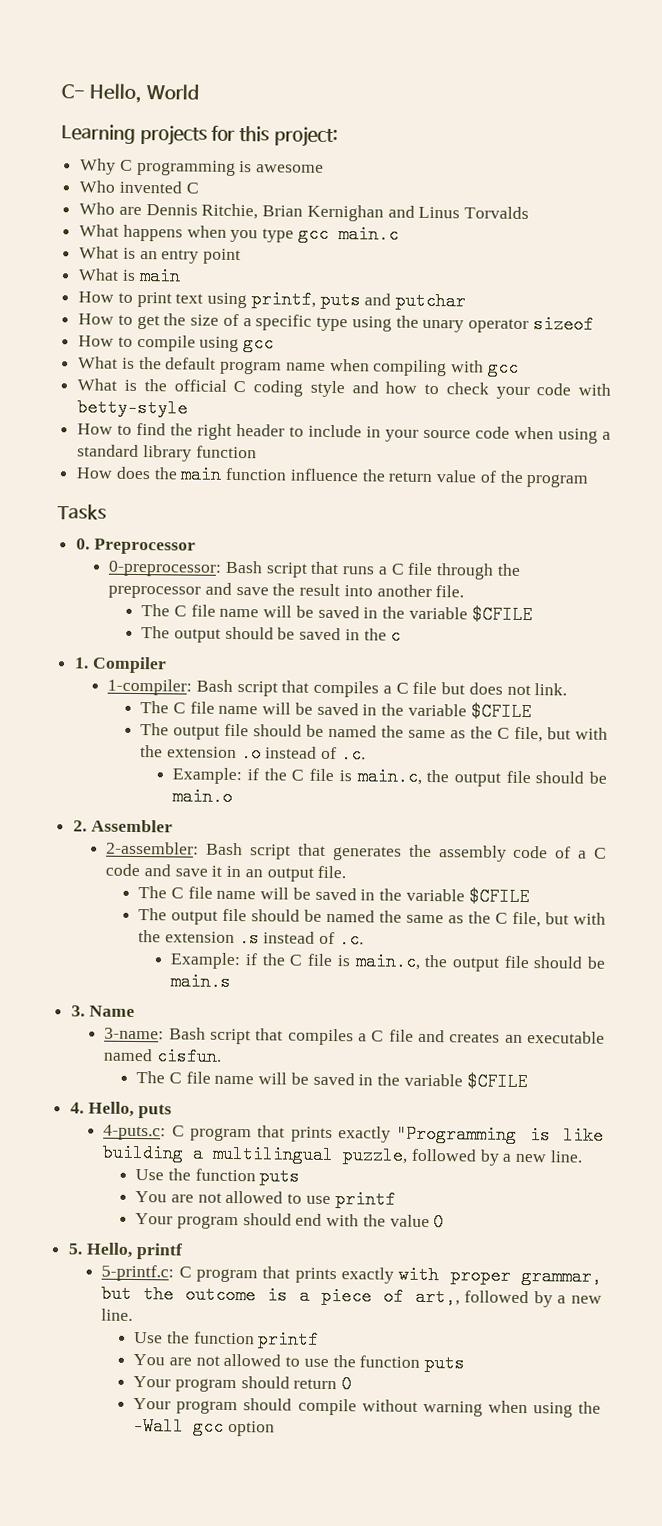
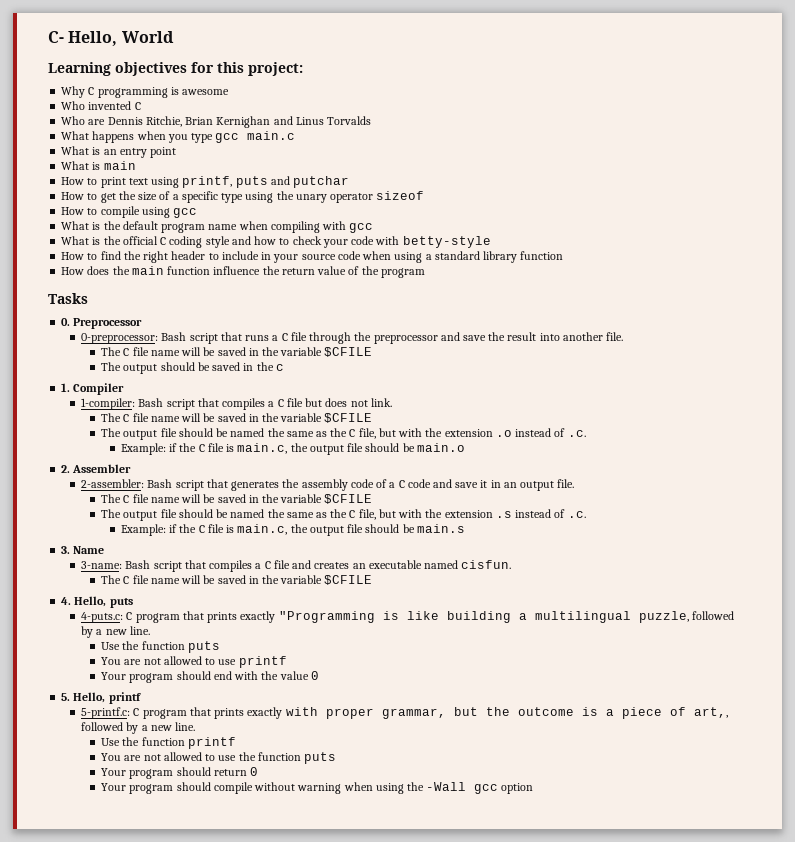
- Learning projects for this project:
+ Learning objectives for this project:

